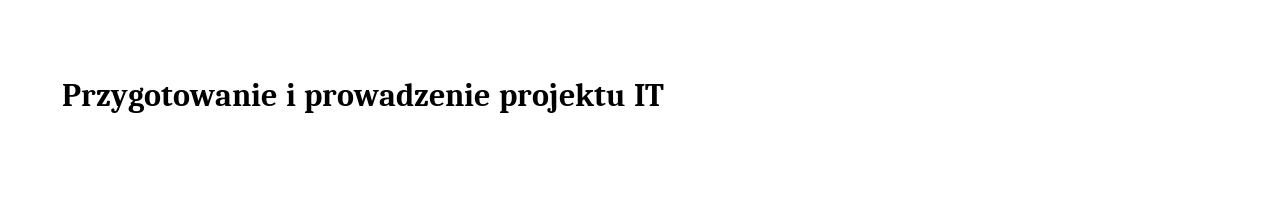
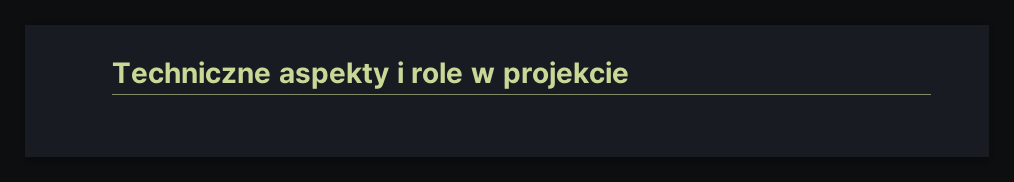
- Przygotowanie i prowadzenie projektu IT
+ Techniczne aspekty i role w projekcie

